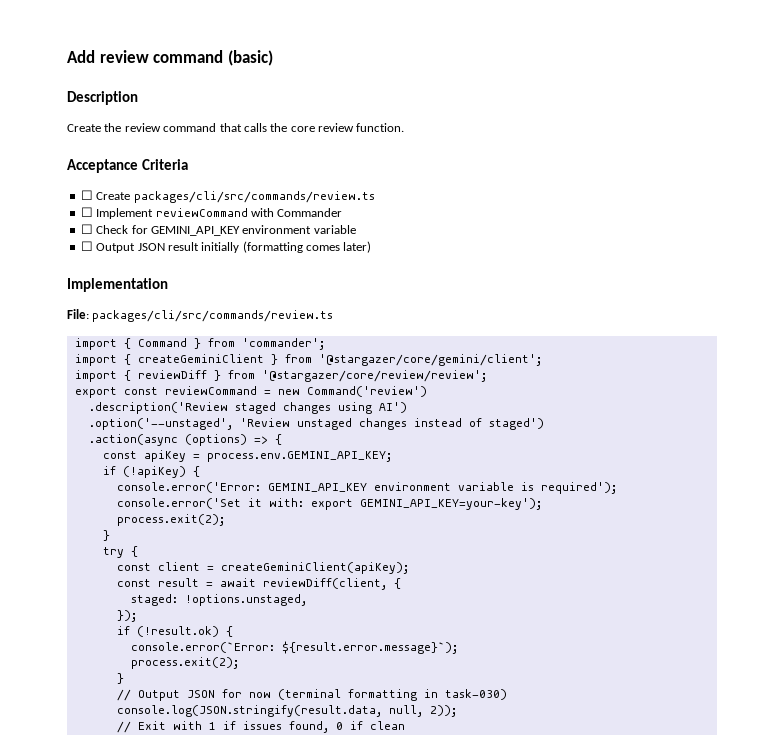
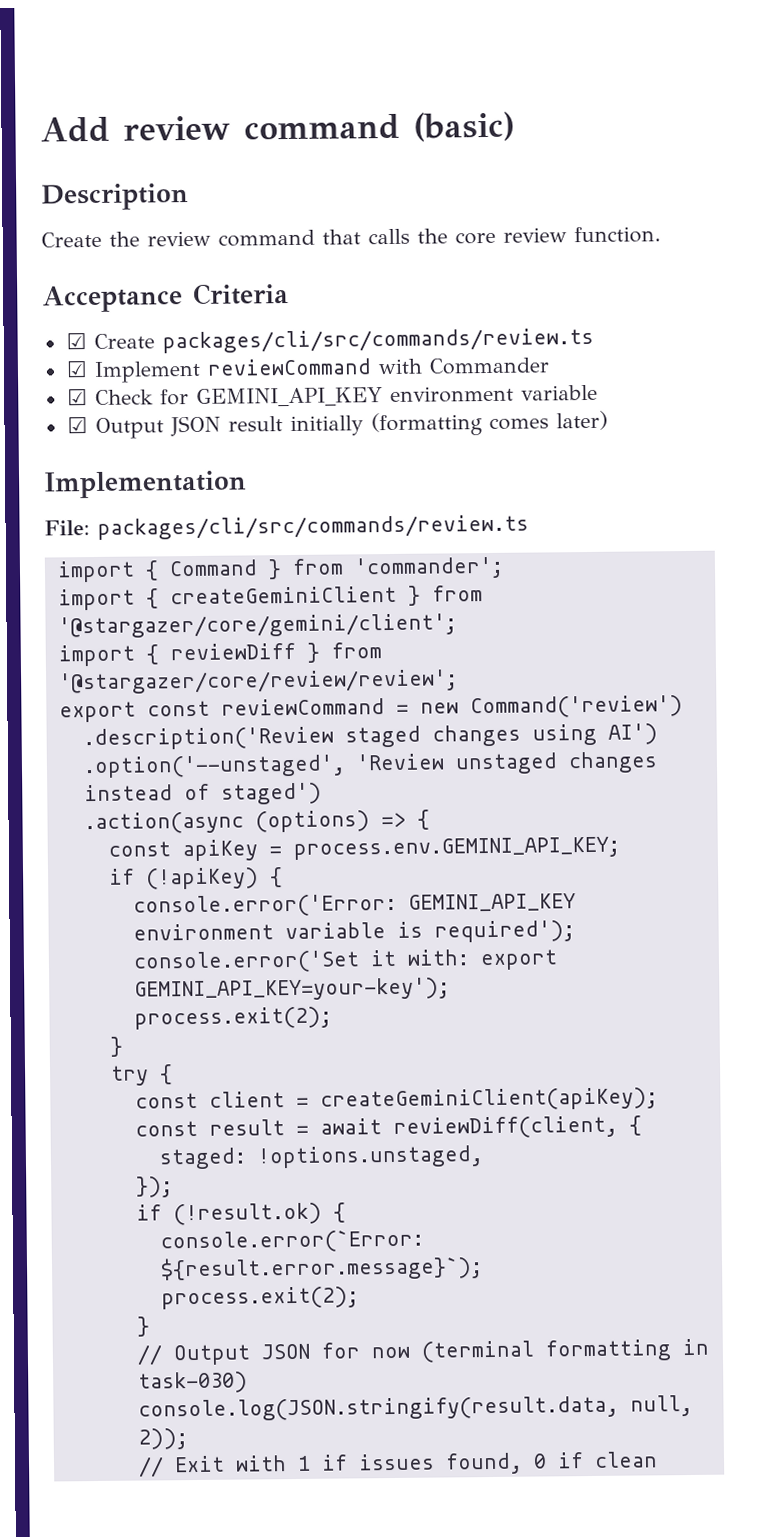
- ☐ Create packages/cli/src/commands/review.ts
+ ☑ Create packages/cli/src/commands/review.ts
- ☐ Implement reviewCommand with Commander
+ ☑ Implement reviewCommand with Commander
- ☐ Check for GEMINI_API_KEY environment variable
+ ☑ Check for GEMINI_API_KEY environment variable
- ☐ Output JSON result initially (formatting comes later)
+ ☑ Output JSON result initially (formatting comes later)

